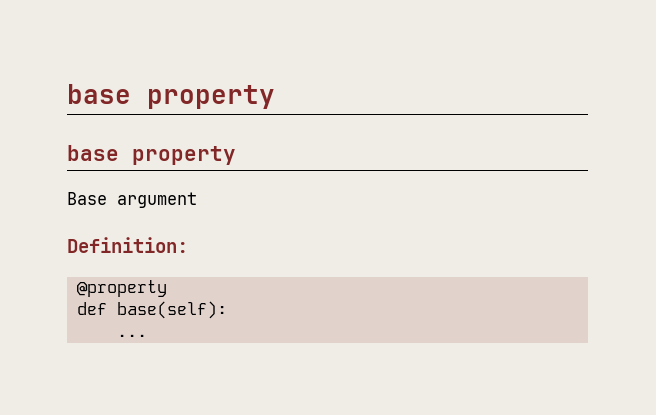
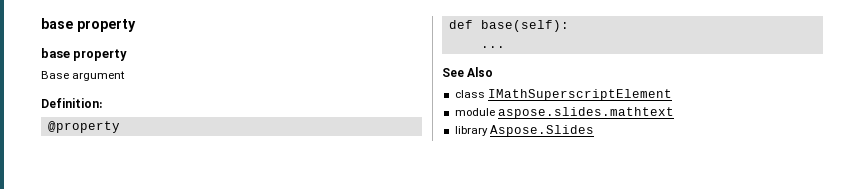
+ See Also
+ class IMathSuperscriptElement
+ module aspose.slides.mathtext
+ library Aspose.Slides

